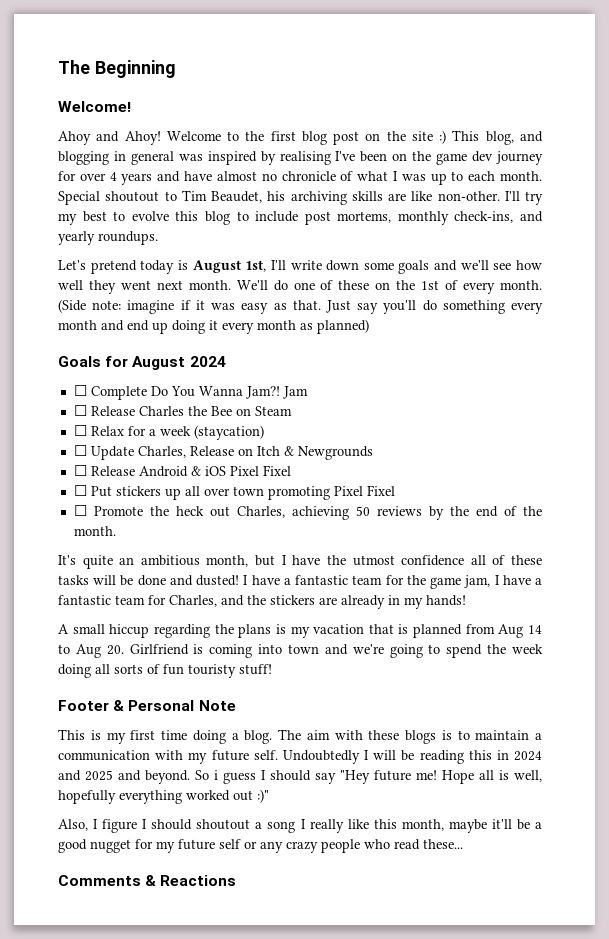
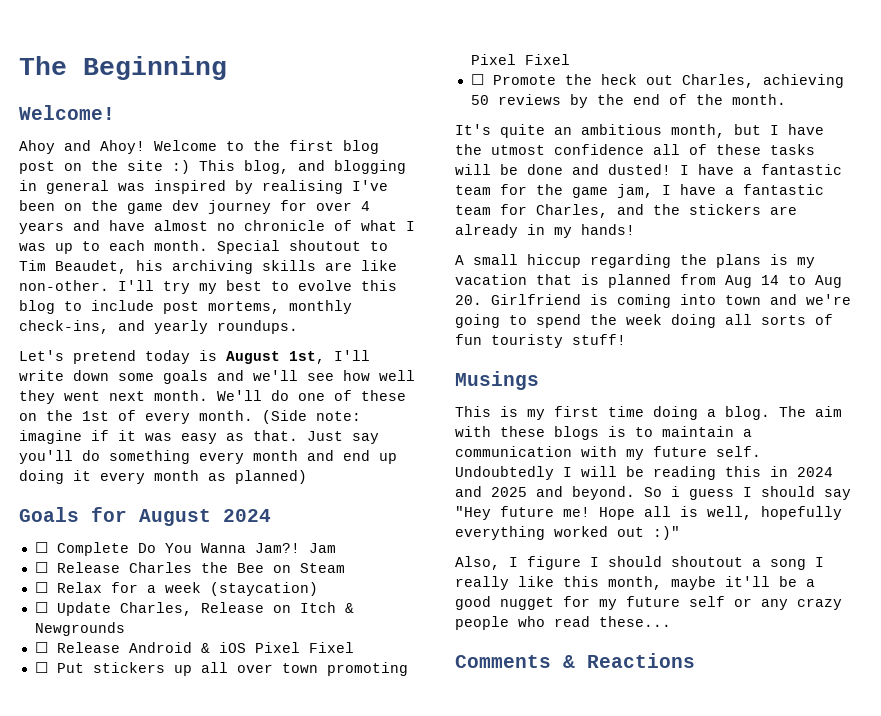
- Footer & Personal Note
+ Musings

